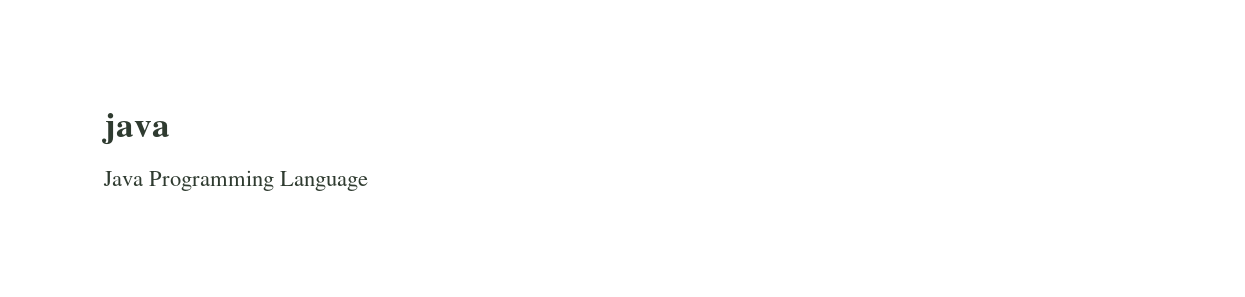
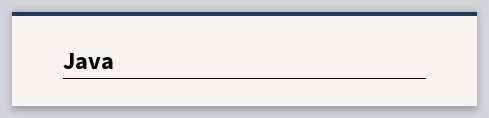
- java
- Java Programming Language
+ Java

